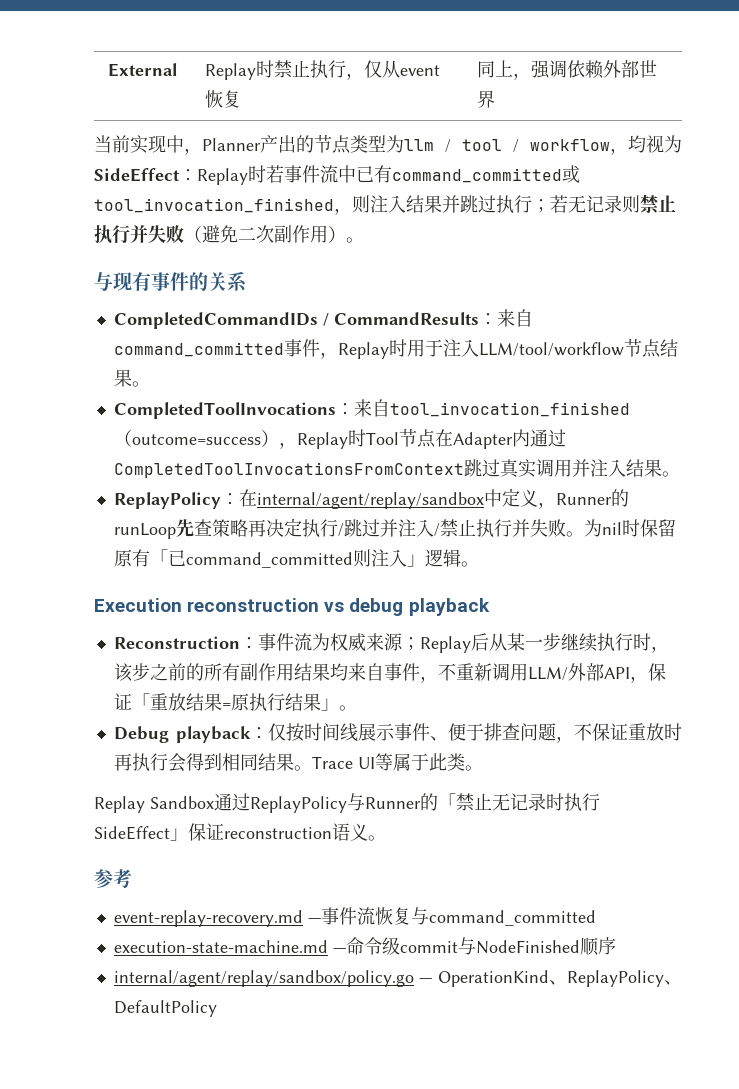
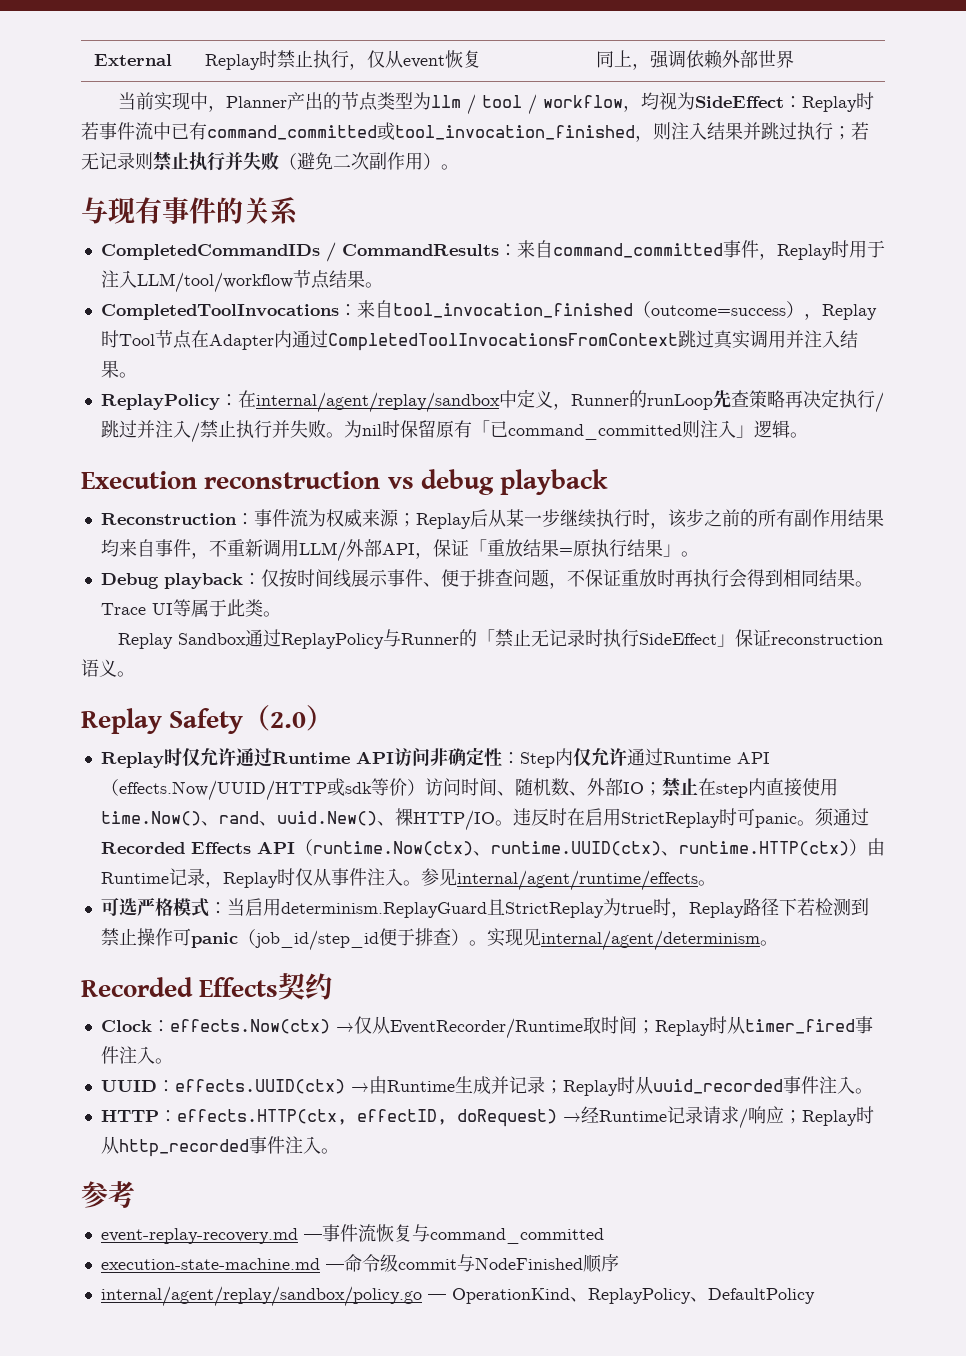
+ Replay Safety（2.0）
+ Replay时仅允许通过Runtime API访问非确定性：Step内仅允许通过Runtime API（effects.Now/UUID/HTTP或sdk等价）访问时间、随机数、外部IO；禁止在step内直接使用time.Now()、rand、uuid.New()、裸HTTP/IO。违反时在启用StrictReplay时可panic。须通过Recorded Effects API（runtime.Now(ctx)、runtime.UUID(ctx)、runtime.HTTP(ctx)）由Runtime记录，Replay时仅从事件注入。参见internal/agent/runtime/effects。
+ 可选严格模式：当启用determinism.ReplayGuard且StrictReplay为true时，Replay路径下若检测到禁止操作可panic（job_id/step_id便于排查）。实现见internal/agent/determinism。
+ Recorded Effects契约
+ Clock：effects.Now(ctx) →仅从EventRecorder/Runtime取时间；Replay时从timer_fired事件注入。
+ UUID：effects.UUID(ctx) →由Runtime生成并记录；Replay时从uuid_recorded事件注入。
+ HTTP：effects.HTTP(ctx, effectID, doRequest) →经Runtime记录请求/响应；Replay时从http_recorded事件注入。

